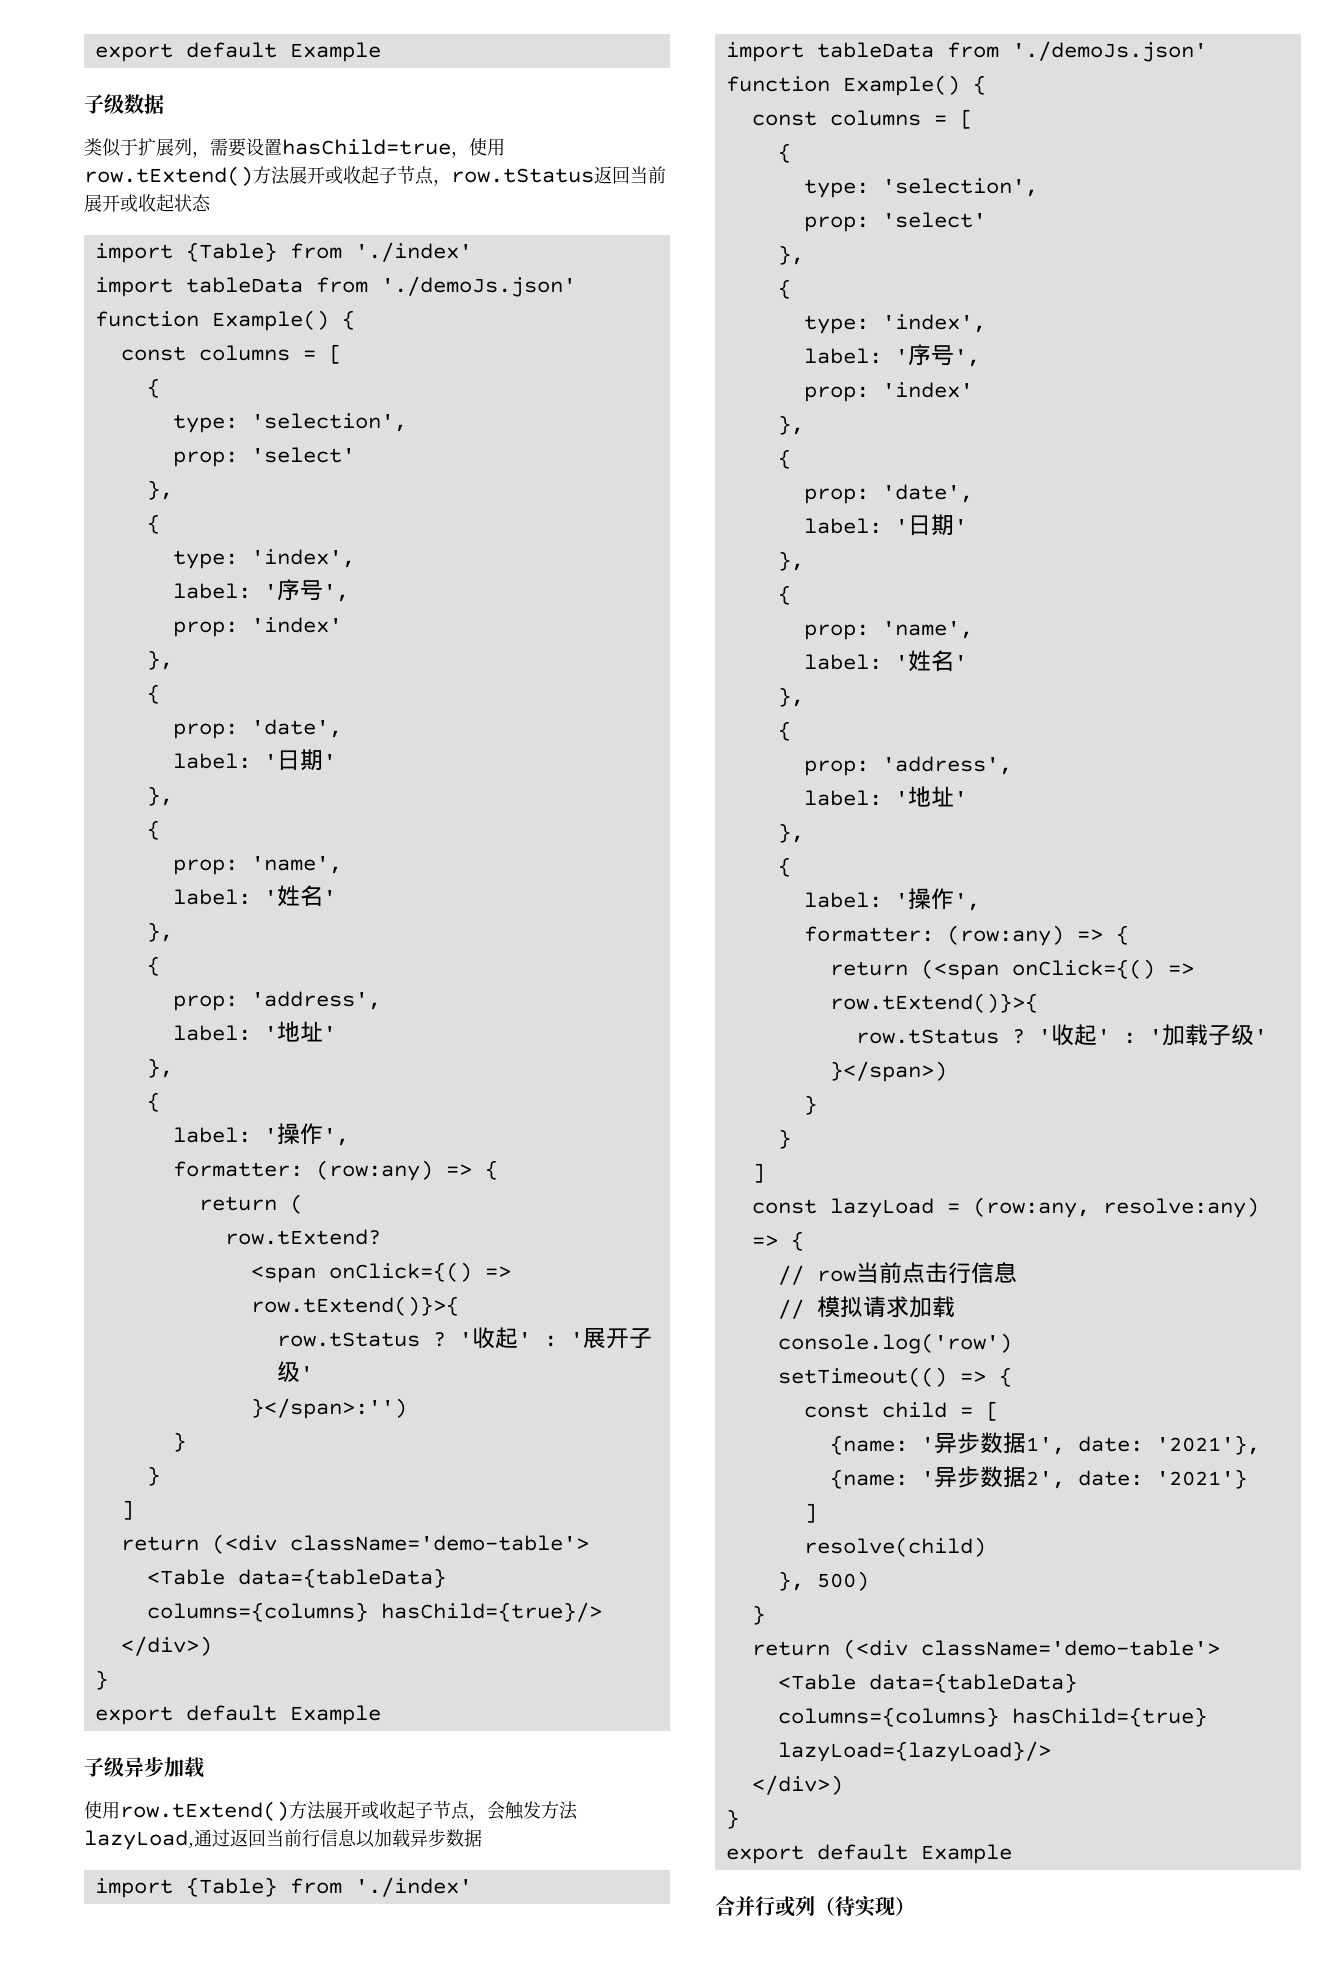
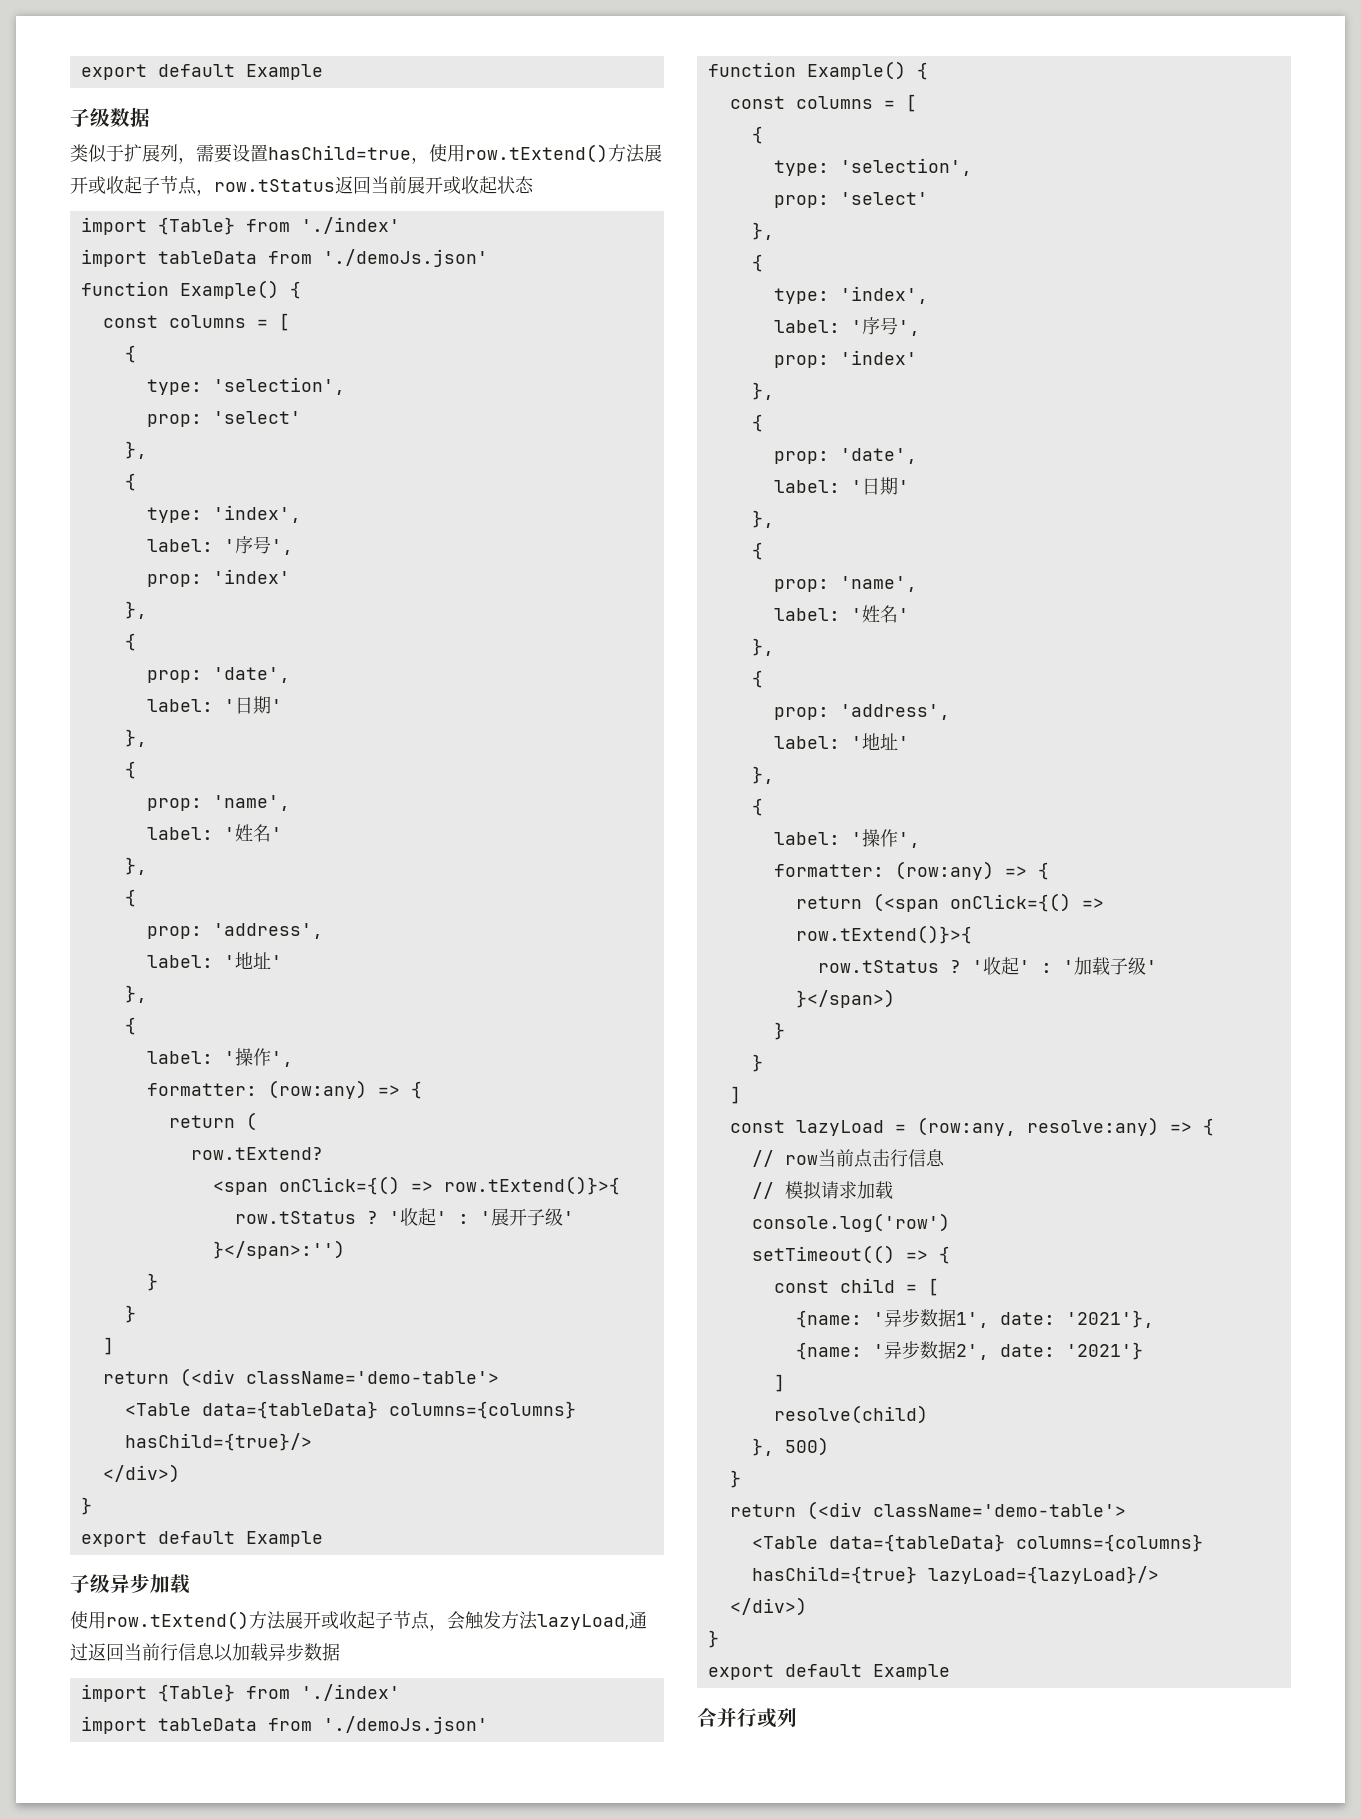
- 合并行或列（待实现）
+ 合并行或列

